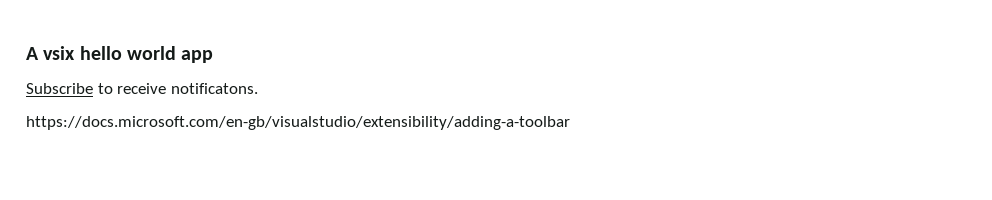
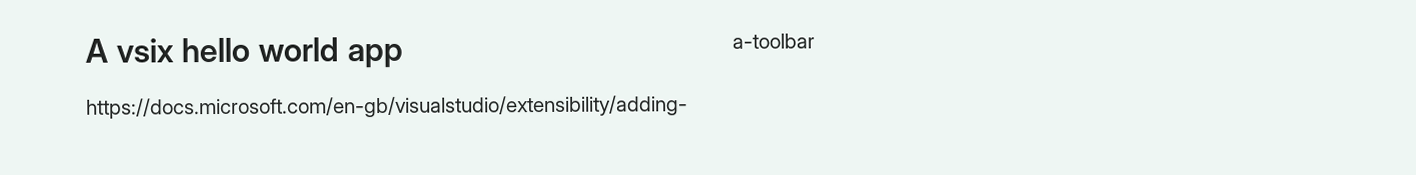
- Subscribe to receive notificatons.

